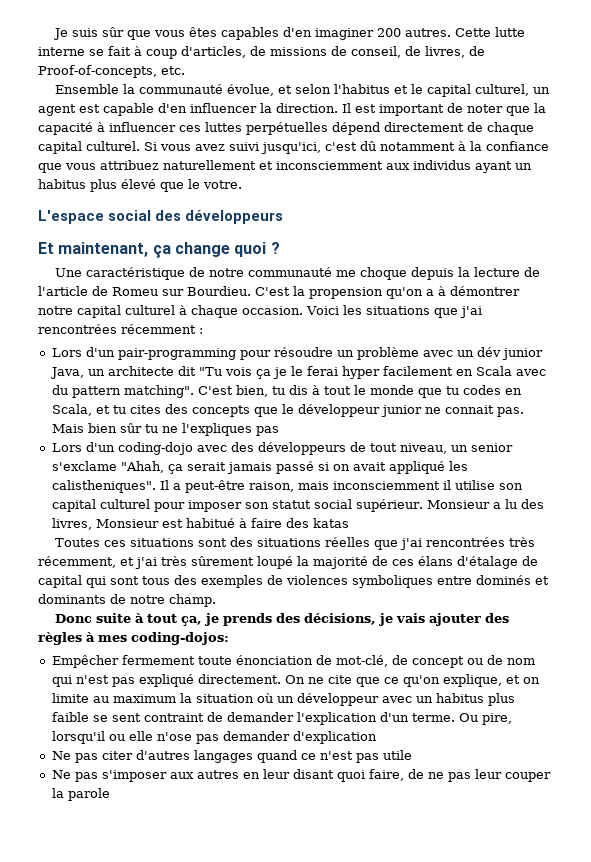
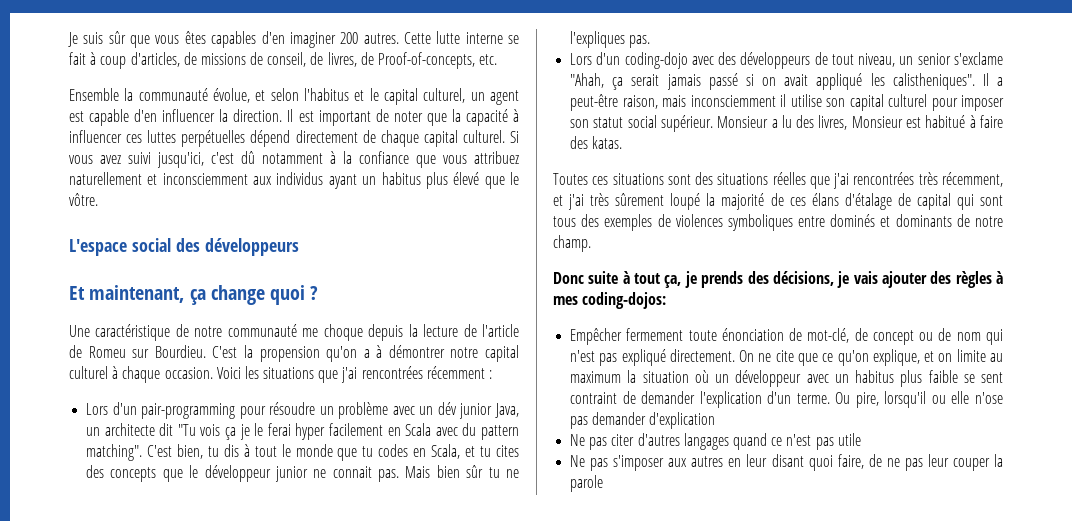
- Si vous avez suivi jusqu'ici, c'est dû notamment à la confiance que vous attribuez naturellement et inconsciemment aux individus ayant un habitus plus élevé que le votre.
+ Si vous avez suivi jusqu'ici, c'est dû notamment à la confiance que vous attribuez naturellement et inconsciemment aux individus ayant un habitus plus élevé que le vôtre.
- Mais bien sûr tu ne l'expliques pas
+ Mais bien sûr tu ne l'expliques pas.
- Monsieur a lu des livres, Monsieur est habitué à faire des katas
+ Monsieur a lu des livres, Monsieur est habitué à faire des katas.

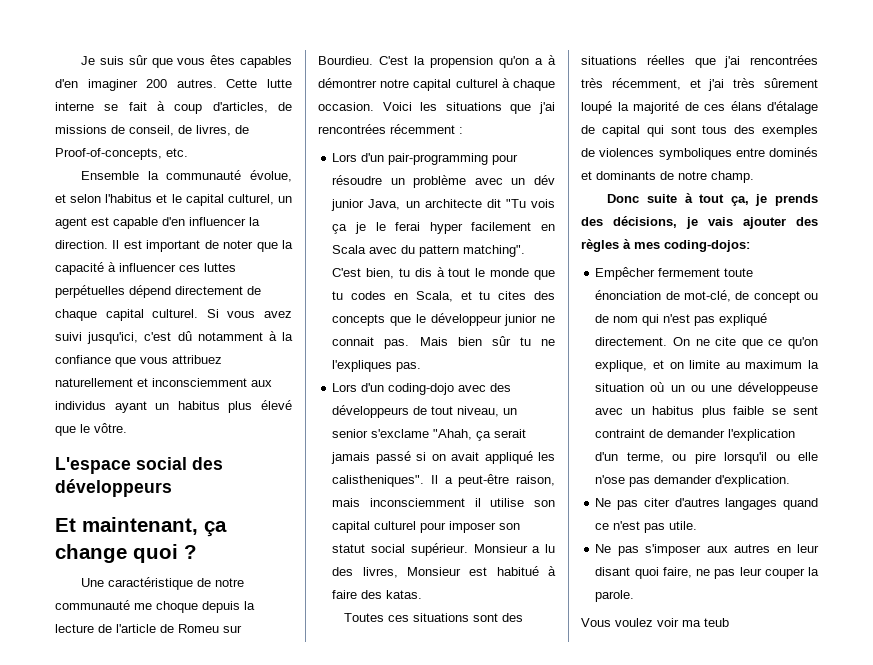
- On ne cite que ce qu'on explique, et on limite au maximum la situation où un développeur avec un habitus plus faible se sent contraint de demander l'explication d'un terme. Ou pire, lorsqu'il ou elle n'ose pas demander d'explication
+ On ne cite que ce qu'on explique, et on limite au maximum la situation où un ou une développeuse avec un habitus plus faible se sent contraint de demander l'explication d'un terme, ou pire lorsqu'il ou elle n'ose pas demander d'explication.
- Ne pas citer d'autres langages quand ce n'est pas utile
+ Ne pas citer d'autres langages quand ce n'est pas utile.
- Ne pas s'imposer aux autres en leur disant quoi faire, de ne pas leur couper la parole
+ Ne pas s'imposer aux autres en leur disant quoi faire, ne pas leur couper la parole.
+ Vous voulez voir ma teub

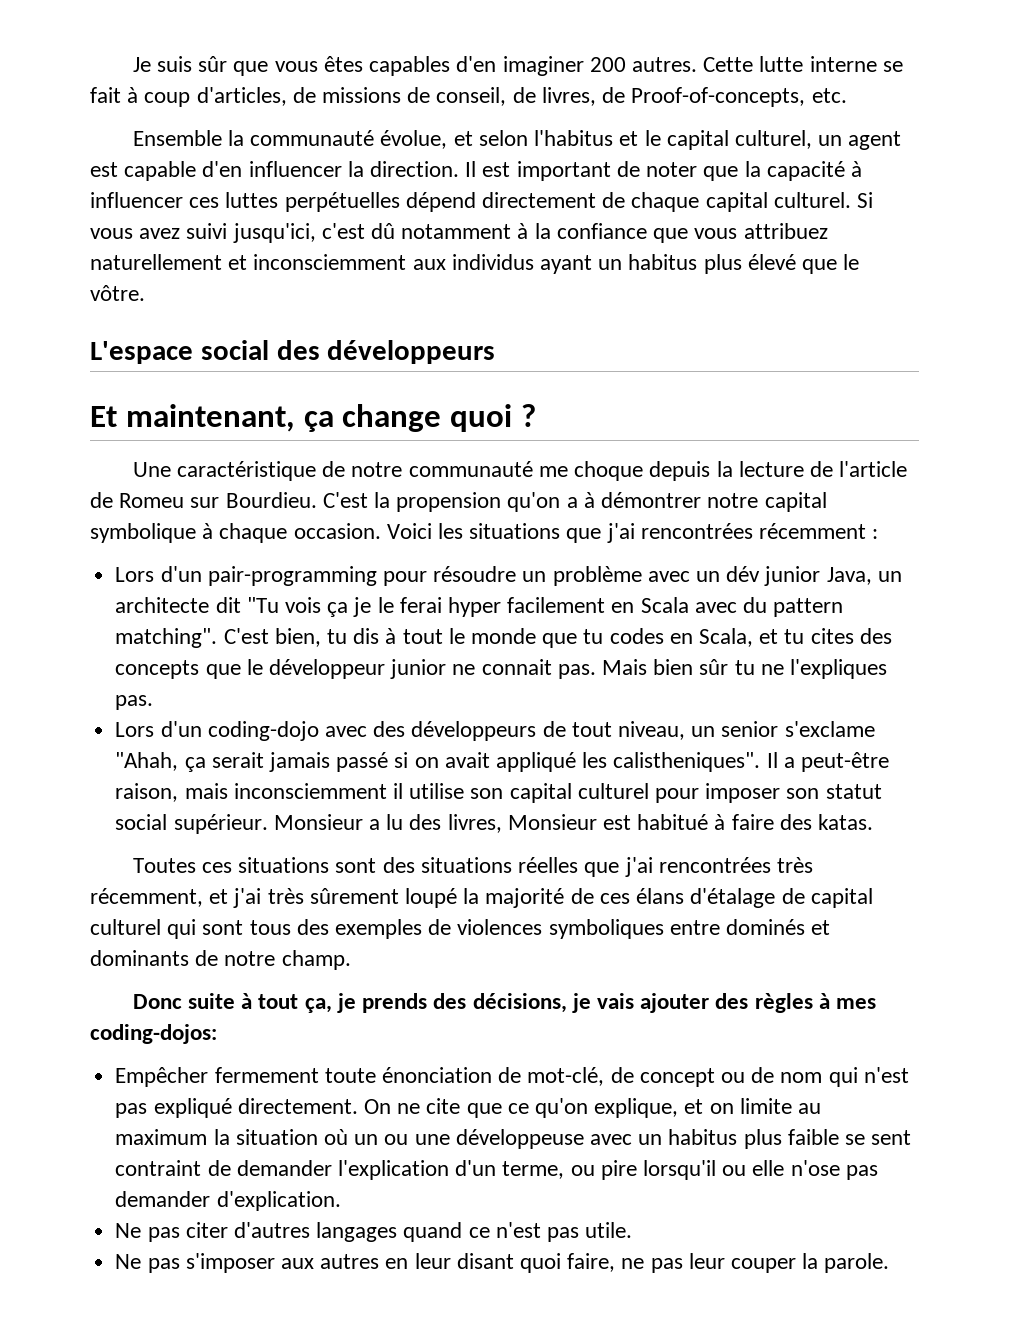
- C'est la propension qu'on a à démontrer notre capital culturel à chaque occasion.
+ C'est la propension qu'on a à démontrer notre capital symbolique à chaque occasion.
- Toutes ces situations sont des situations réelles que j'ai rencontrées très récemment, et j'ai très sûrement loupé la majorité de ces élans d'étalage de capital qui sont tous des exemples de violences symboliques entre dominés et dominants de notre champ.
+ Toutes ces situations sont des situations réelles que j'ai rencontrées très récemment, et j'ai très sûrement loupé la majorité de ces élans d'étalage de capital culturel qui sont tous des exemples de violences symboliques entre dominés et dominants de notre champ.
- Vous voulez voir ma teub

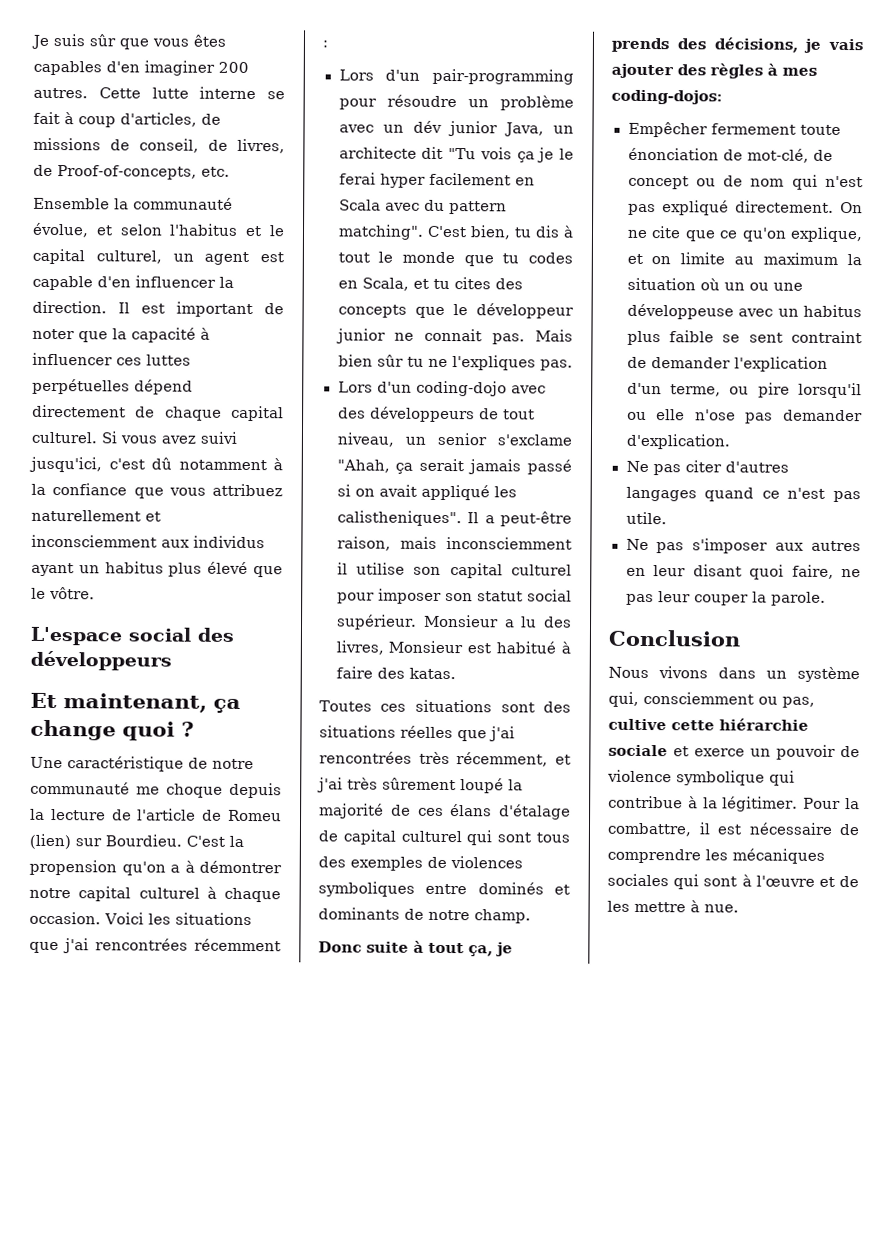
- Une caractéristique de notre communauté me choque depuis la lecture de l'article de Romeu sur Bourdieu.
+ Une caractéristique de notre communauté me choque depuis la lecture de l'article de Romeu (lien) sur Bourdieu.
- C'est la propension qu'on a à démontrer notre capital symbolique à chaque occasion.
+ C'est la propension qu'on a à démontrer notre capital culturel à chaque occasion.
+ Conclusion
+ Nous vivons dans un système qui, consciemment ou pas, cultive cette hiérarchie sociale et exerce un pouvoir de violence symbolique qui contribue à la légitimer. Pour la combattre, il est nécessaire de comprendre les mécaniques sociales qui sont à l'œuvre et de les mettre à nue.

